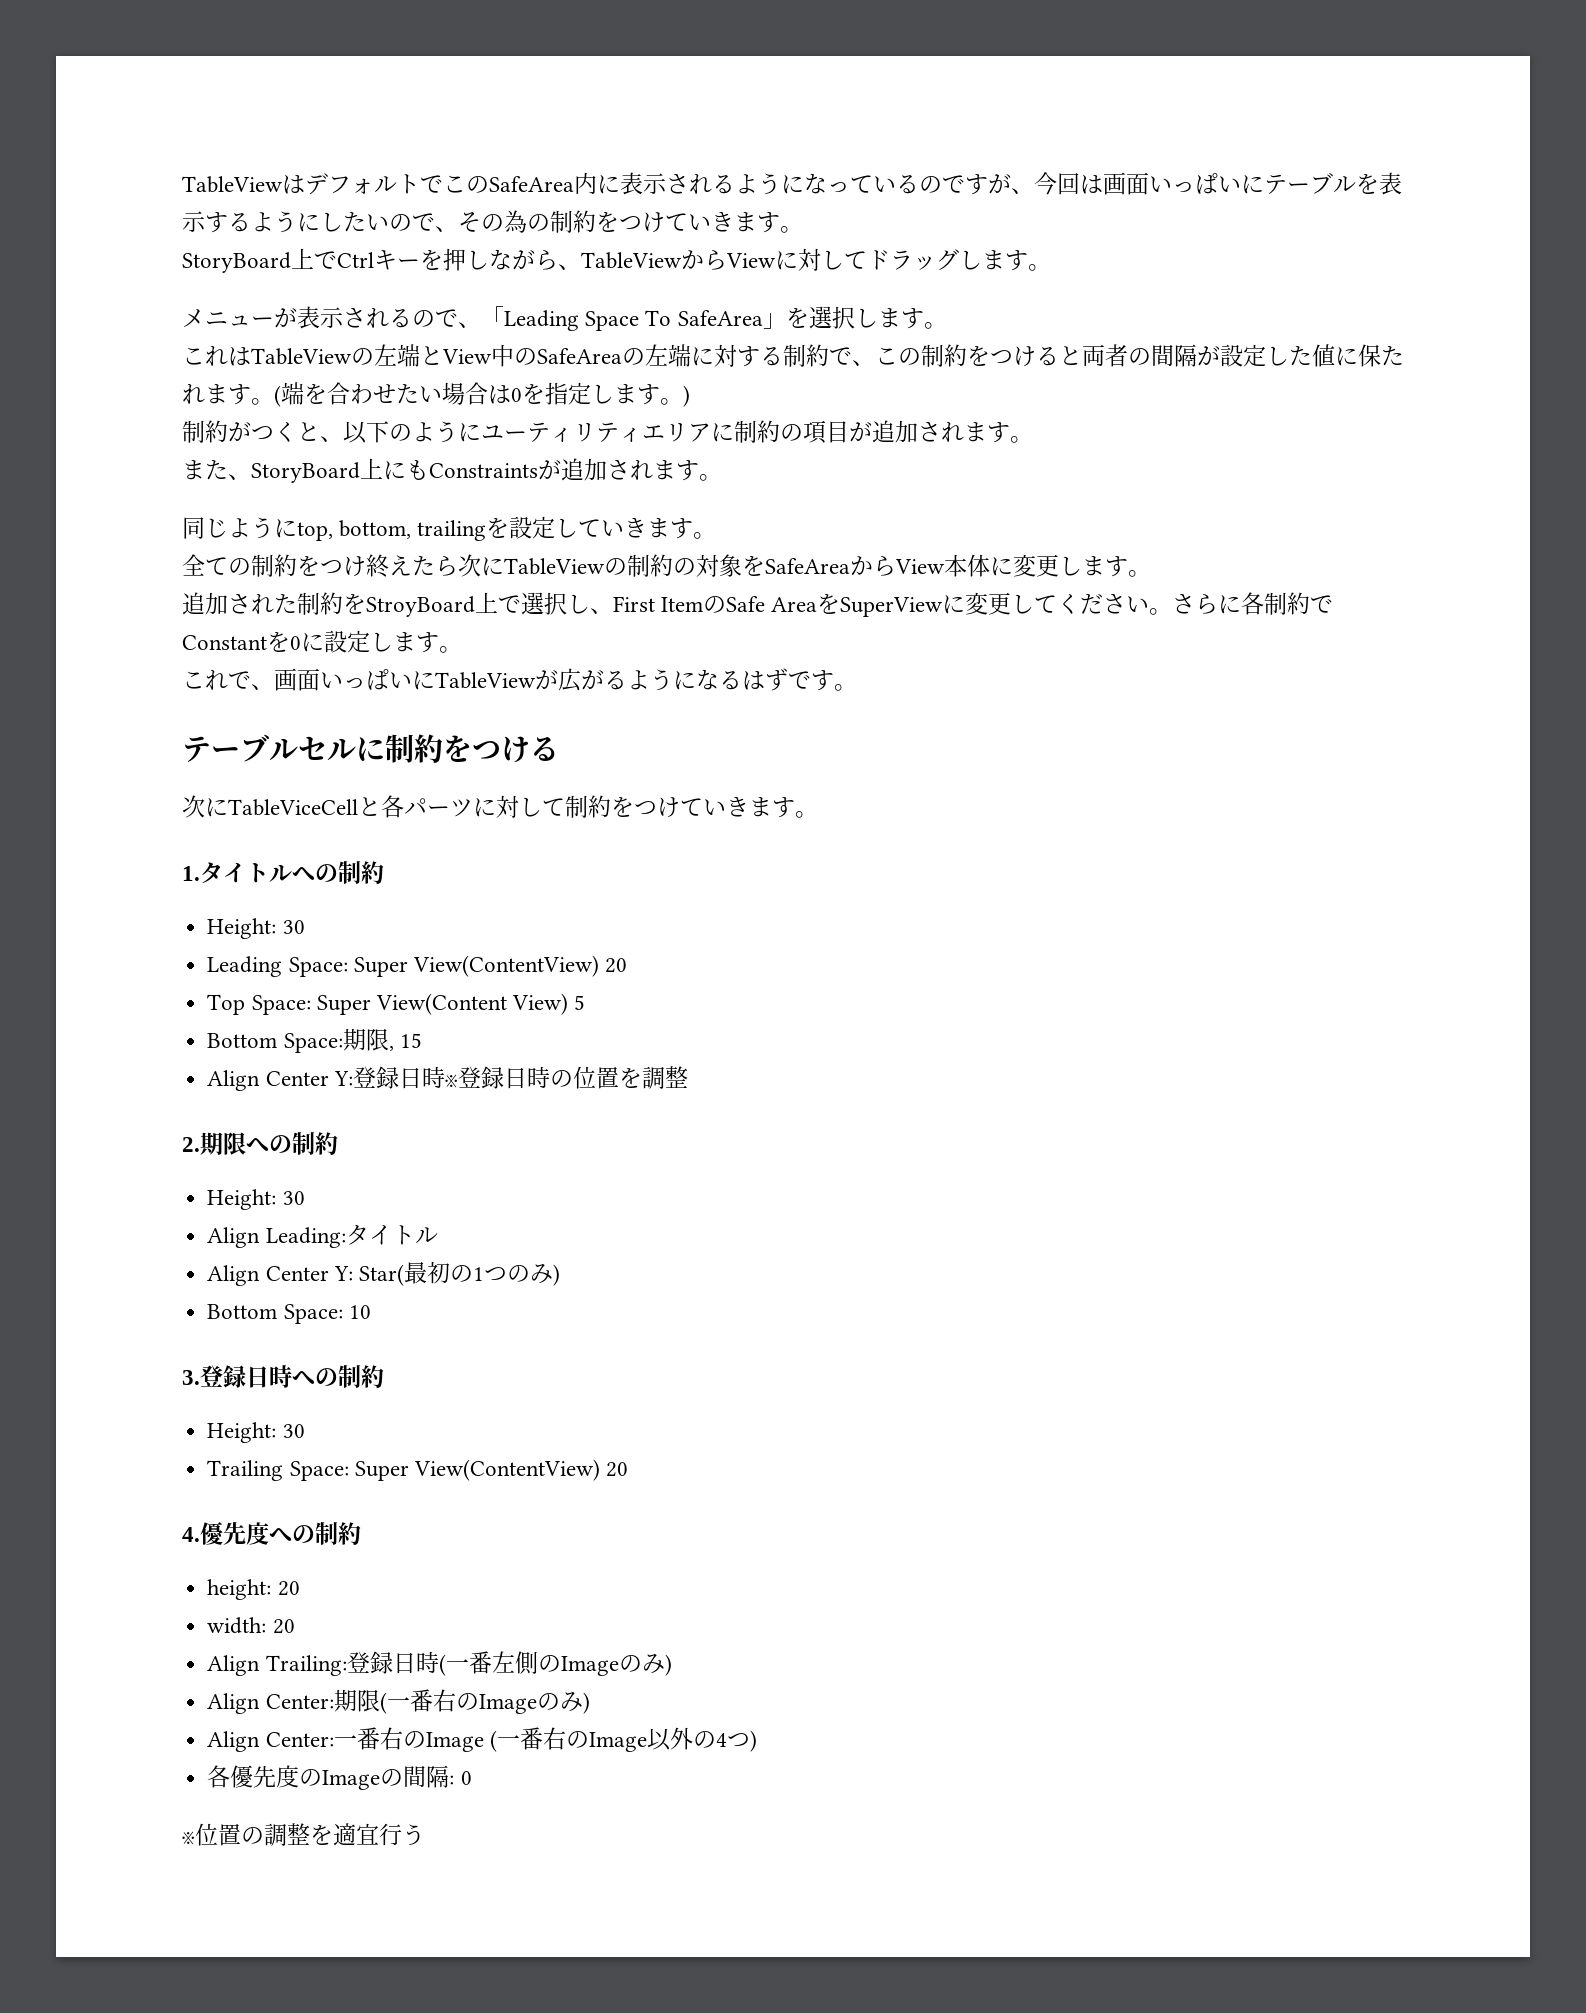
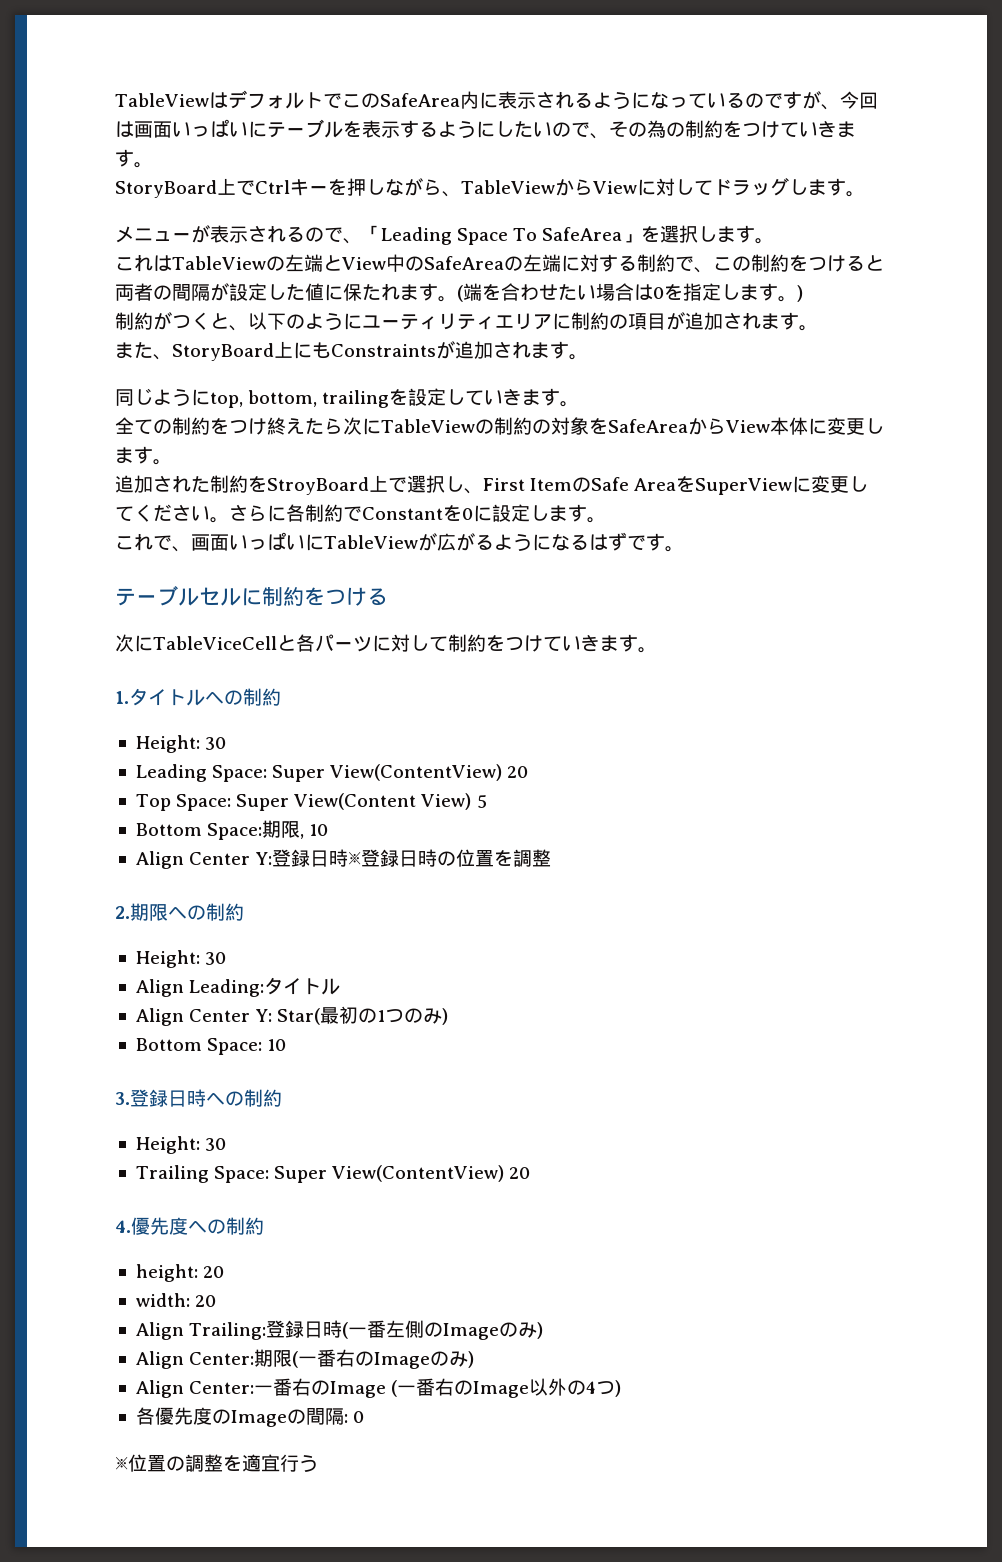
- Bottom Space:期限, 15
+ Bottom Space:期限, 10

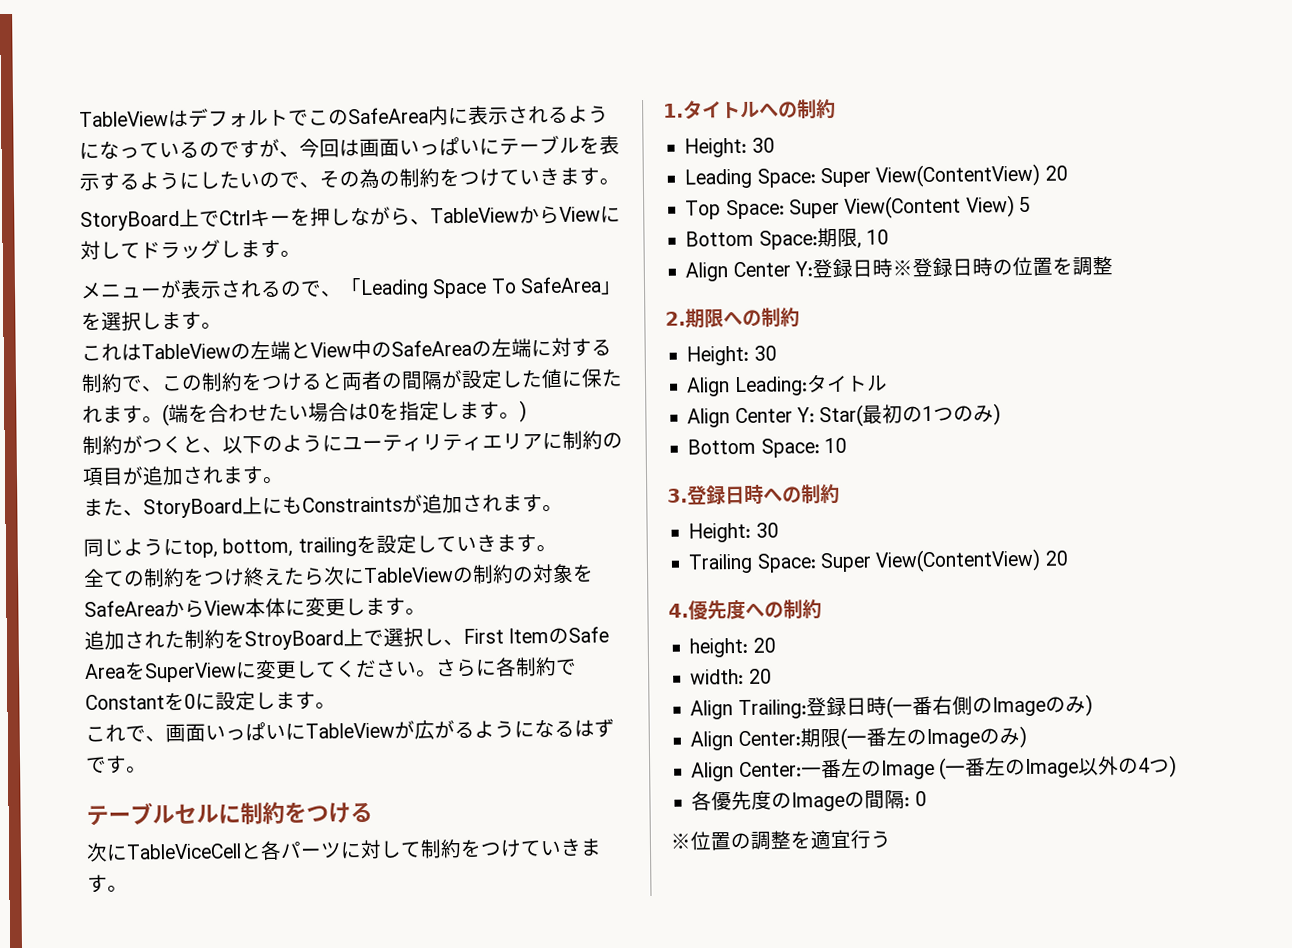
- Align Trailing:登録日時(一番左側のImageのみ)
+ Align Trailing:登録日時(一番右側のImageのみ)
- Align Center:期限(一番右のImageのみ)
+ Align Center:期限(一番左のImageのみ)
- Align Center:一番右のImage (一番右のImage以外の4つ)
+ Align Center:一番左のImage (一番左のImage以外の4つ)

